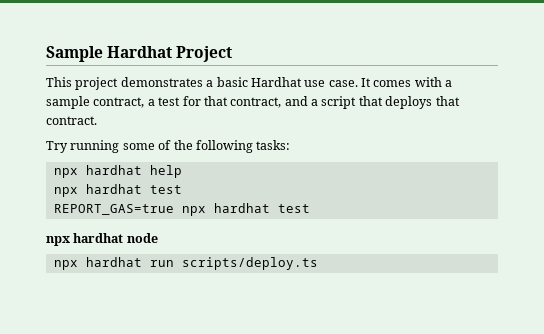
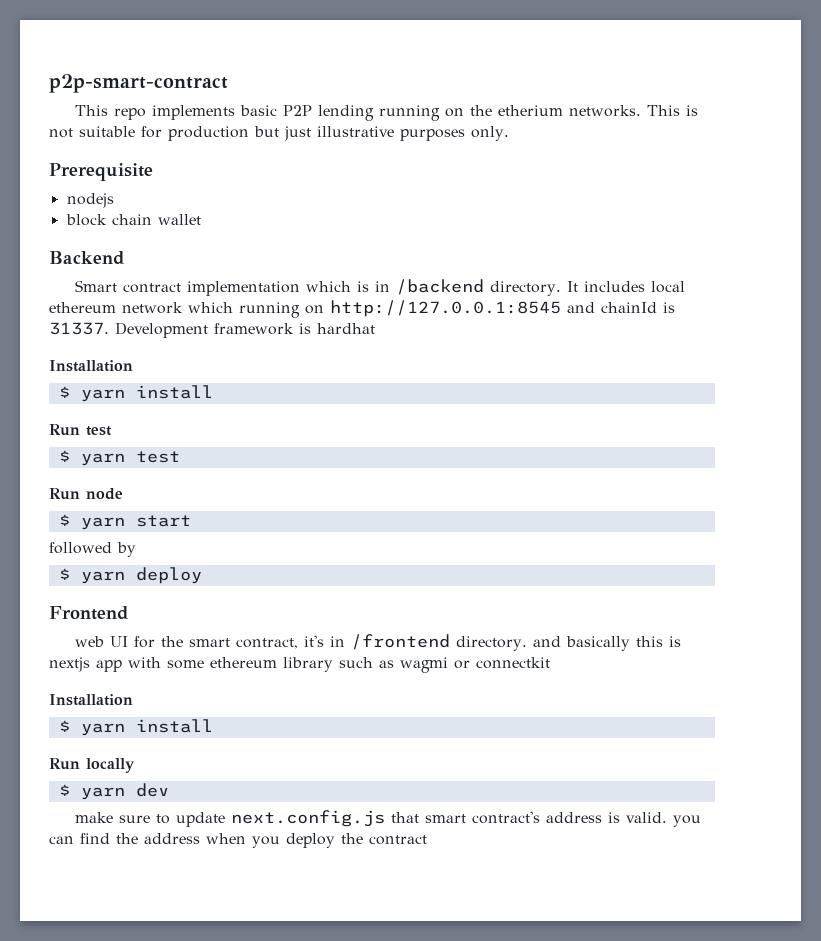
- Sample Hardhat Project
- This project demonstrates a basic Hardhat use case. It comes with a sample contract, a test for that contract, and a script that deploys that contract.
- Try running some of the following tasks:
- npx hardhat help
- npx hardhat test
- REPORT_GAS=true npx hardhat test
- npx hardhat node
+ p2p-smart-contract
+ This repo implements basic P2P lending running on the etherium networks. This is not suitable for production but just illustrative purposes only.
+ Prerequisite
+ nodejs
+ block chain wallet
+ Backend
+ Smart contract implementation which is in /backend directory. It includes local ethereum network which running on http://127.0.0.1:8545 and chainId is 31337. Development framework is hardhat
+ Installation
+ $ yarn install
+ Run test
+ $ yarn test
+ Run node
- npx hardhat run scripts/deploy.ts
+ $ yarn start
+ followed by
+ $ yarn deploy
+ Frontend
+ web UI for the smart contract, it's in /frontend directory. and basically this is nextjs app with some ethereum library such as wagmi or connectkit
+ Installation
+ $ yarn install
+ Run locally
+ $ yarn dev
+ make sure to update next.config.js that smart contract's address is valid. you can find the address when you deploy the contract

